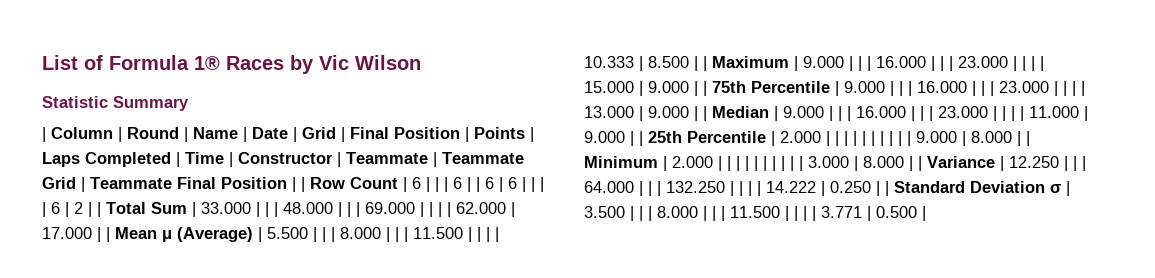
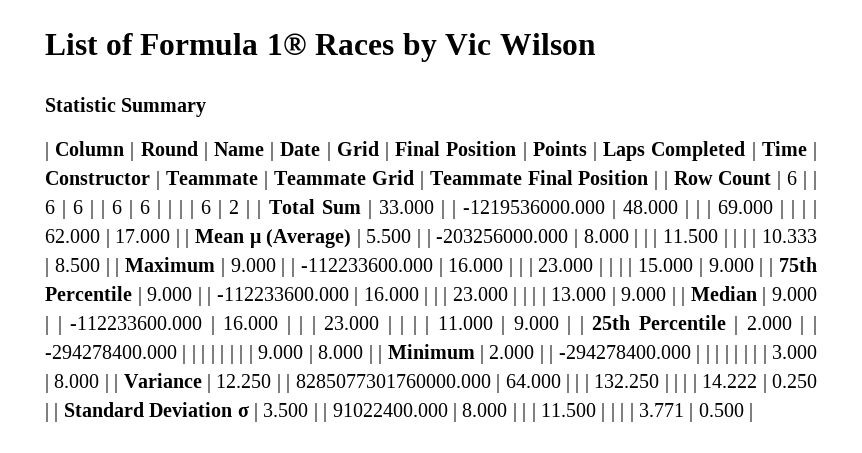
- | Column | Round | Name | Date | Grid | Final Position | Points | Laps Completed | Time | Constructor | Teammate | Teammate Grid | Teammate Final Position | | Row Count | 6 | | | 6 | | 6 | 6 | | | | 6 | 2 | | Total Sum | 33.000 | | | 48.000 | | | 69.000 | | | | 62.000 | 17.000 | | Mean μ (Average) | 5.500 | | | 8.000 | | | 11.500 | | | | 10.333 | 8.500 | | Maximum | 9.000 | | | 16.000 | | | 23.000 | | | | 15.000 | 9.000 | | 75th Percentile | 9.000 | | | 16.000 | | | 23.000 | | | | 13.000 | 9.000 | | Median | 9.000 | | | 16.000 | | | 23.000 | | | | 11.000 | 9.000 | | 25th Percentile | 2.000 | | | | | | | | | | 9.000 | 8.000 | | Minimum | 2.000 | | | | | | | | | | 3.000 | 8.000 | | Variance | 12.250 | | | 64.000 | | | 132.250 | | | | 14.222 | 0.250 | | Standard Deviation σ | 3.500 | | | 8.000 | | | 11.500 | | | | 3.771 | 0.500 |
+ | Column | Round | Name | Date | Grid | Final Position | Points | Laps Completed | Time | Constructor | Teammate | Teammate Grid | Teammate Final Position | | Row Count | 6 | | 6 | 6 | | 6 | 6 | | | | 6 | 2 | | Total Sum | 33.000 | | -1219536000.000 | 48.000 | | | 69.000 | | | | 62.000 | 17.000 | | Mean μ (Average) | 5.500 | | -203256000.000 | 8.000 | | | 11.500 | | | | 10.333 | 8.500 | | Maximum | 9.000 | | -112233600.000 | 16.000 | | | 23.000 | | | | 15.000 | 9.000 | | 75th Percentile | 9.000 | | -112233600.000 | 16.000 | | | 23.000 | | | | 13.000 | 9.000 | | Median | 9.000 | | -112233600.000 | 16.000 | | | 23.000 | | | | 11.000 | 9.000 | | 25th Percentile | 2.000 | | -294278400.000 | | | | | | | | 9.000 | 8.000 | | Minimum | 2.000 | | -294278400.000 | | | | | | | | 3.000 | 8.000 | | Variance | 12.250 | | 8285077301760000.000 | 64.000 | | | 132.250 | | | | 14.222 | 0.250 | | Standard Deviation σ | 3.500 | | 91022400.000 | 8.000 | | | 11.500 | | | | 3.771 | 0.500 |

